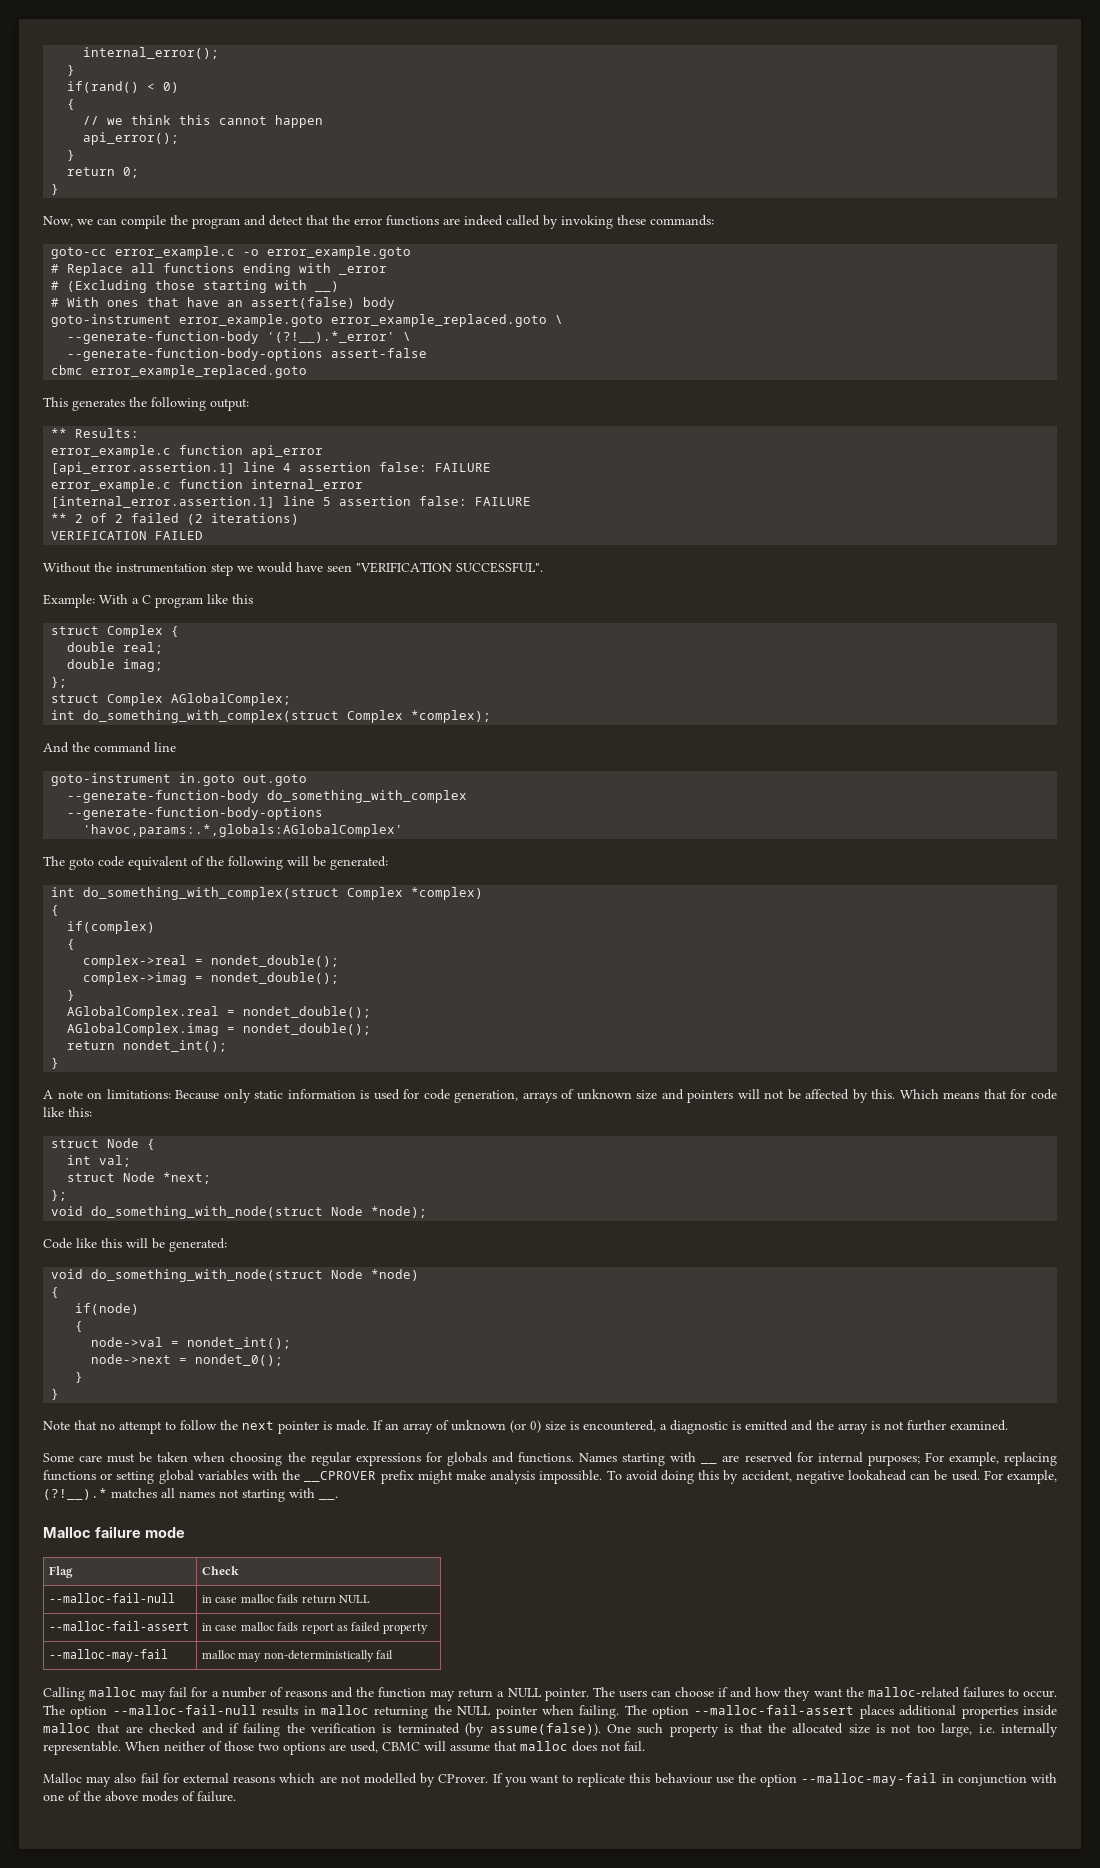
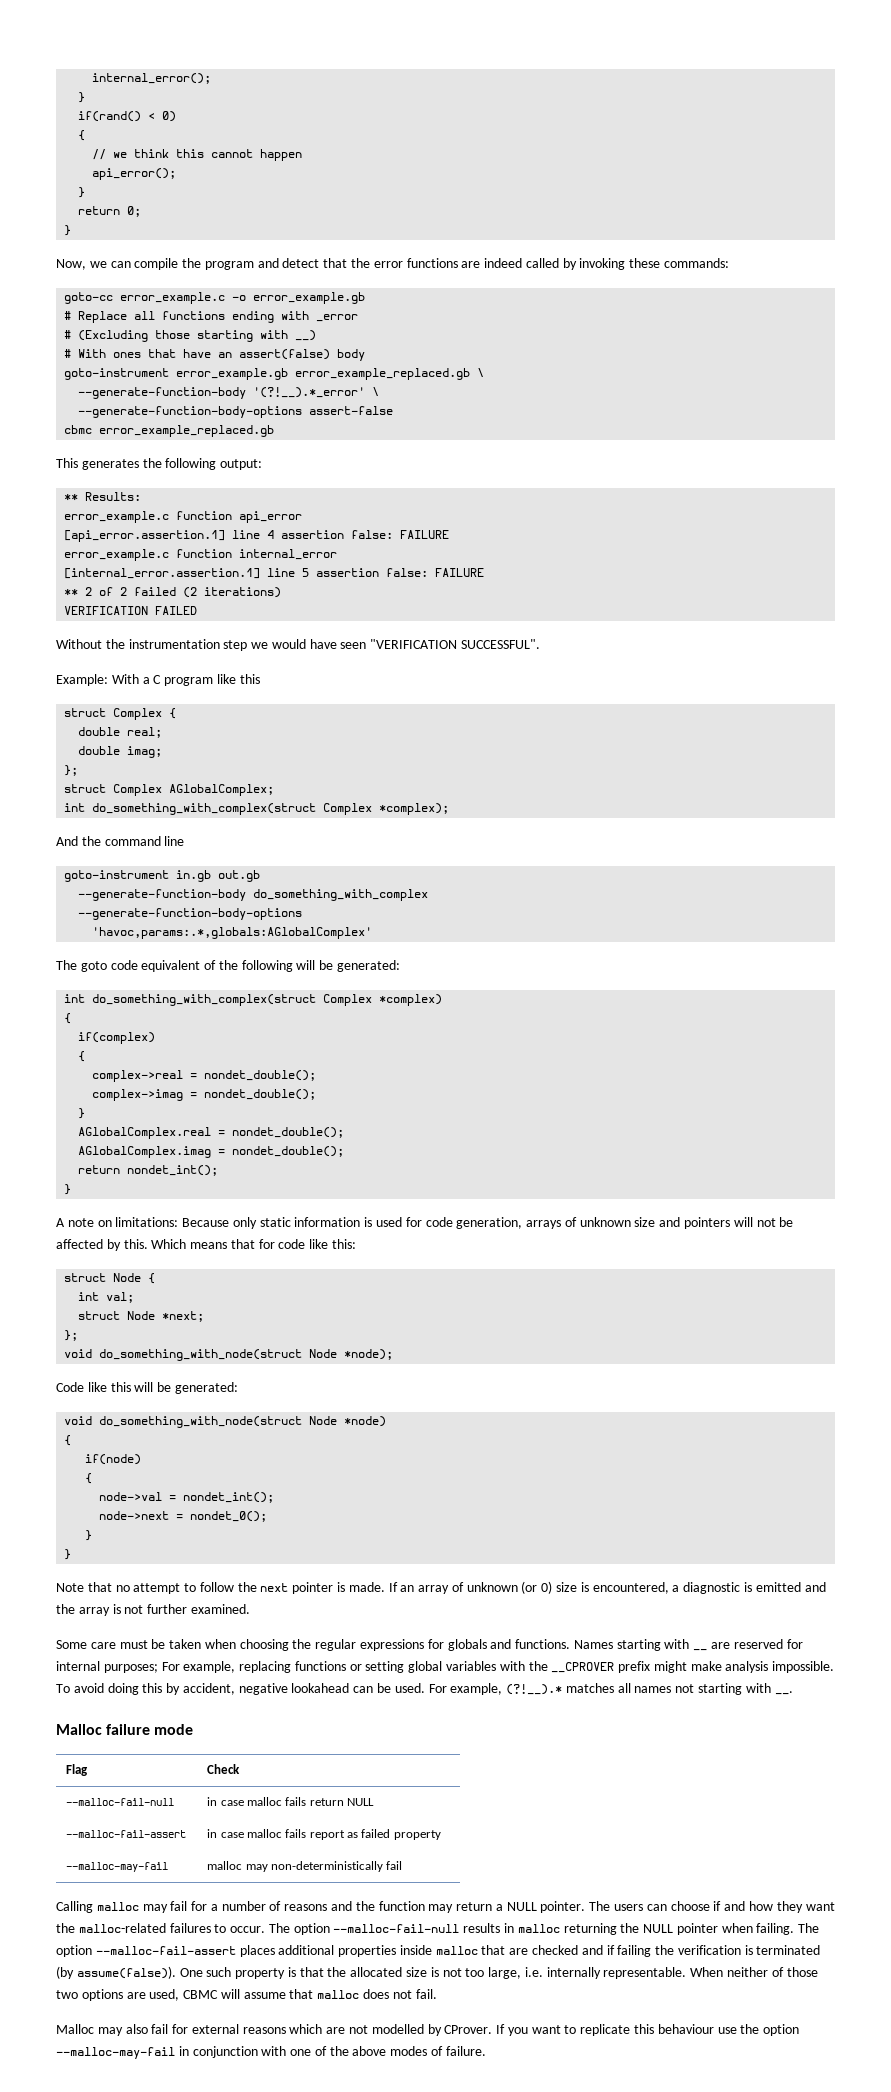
- goto-cc error_example.c -o error_example.goto
+ goto-cc error_example.c -o error_example.gb
- goto-instrument error_example.goto error_example_replaced.goto \
+ goto-instrument error_example.gb error_example_replaced.gb \
- cbmc error_example_replaced.goto
+ cbmc error_example_replaced.gb
- goto-instrument in.goto out.goto
+ goto-instrument in.gb out.gb

